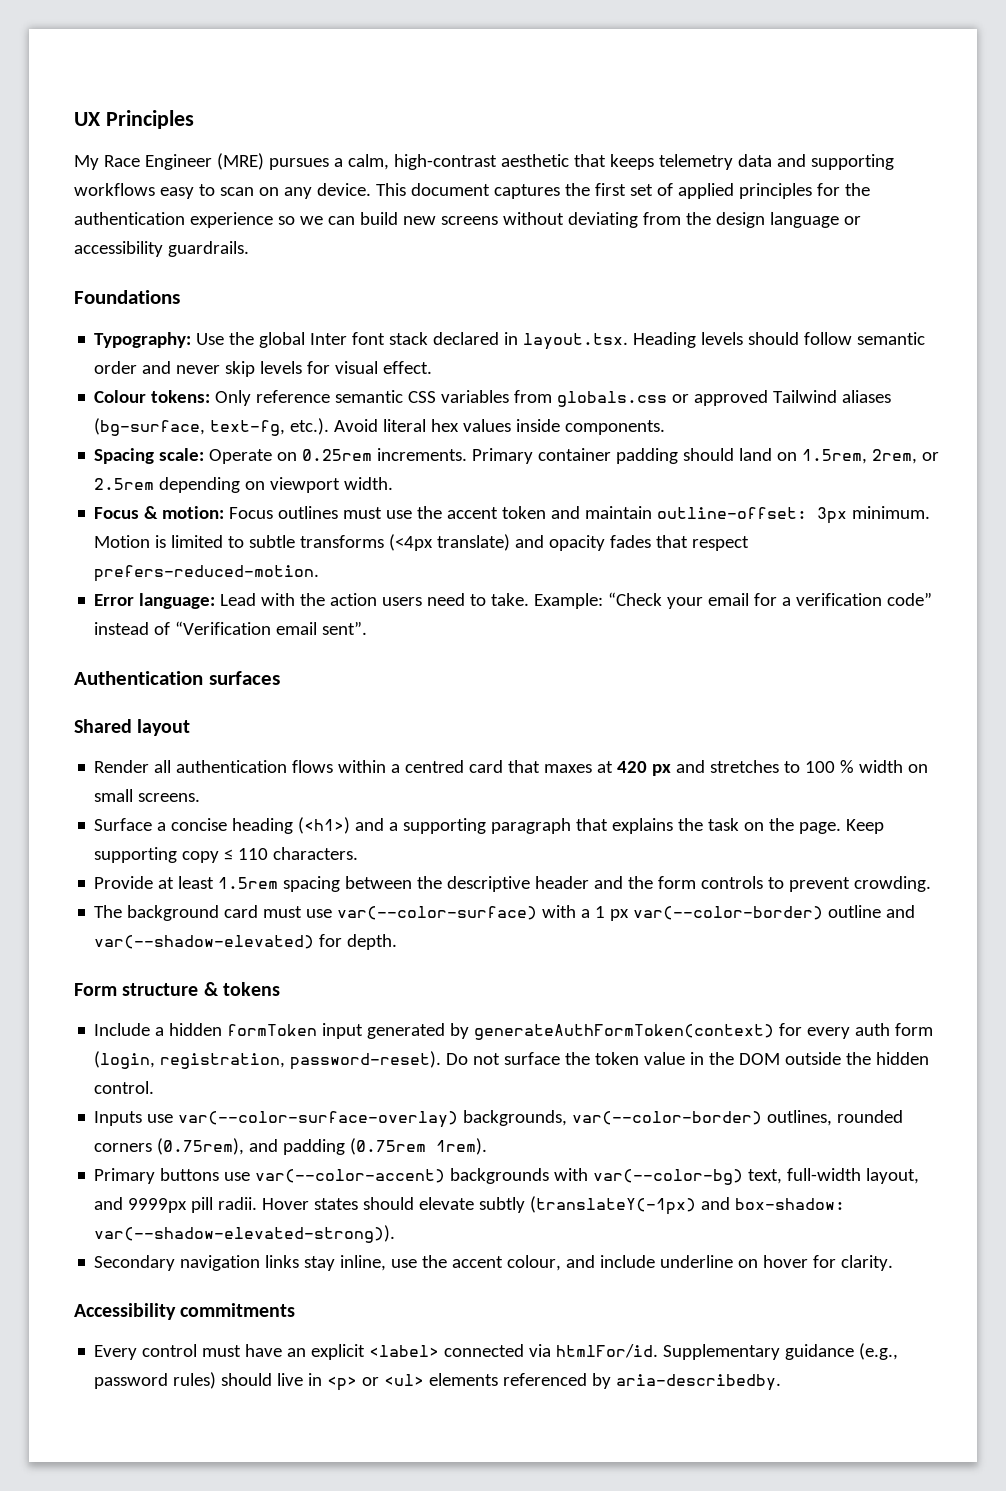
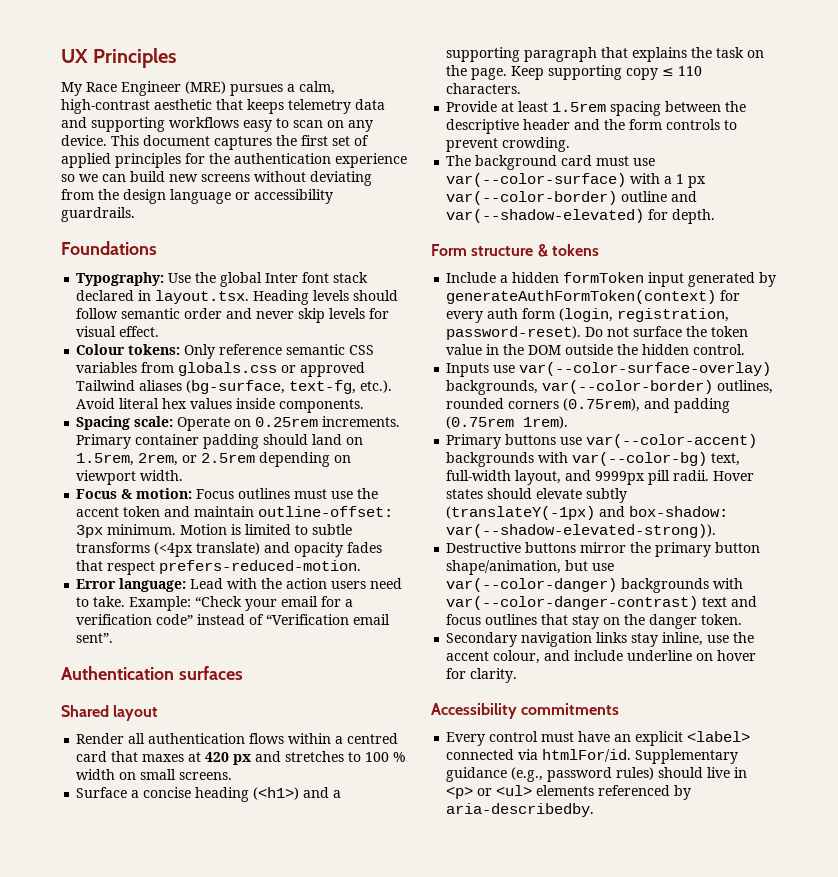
+ Destructive buttons mirror the primary button shape/animation, but use var(--color-danger) backgrounds with var(--color-danger-contrast) text and focus outlines that stay on the danger token.

